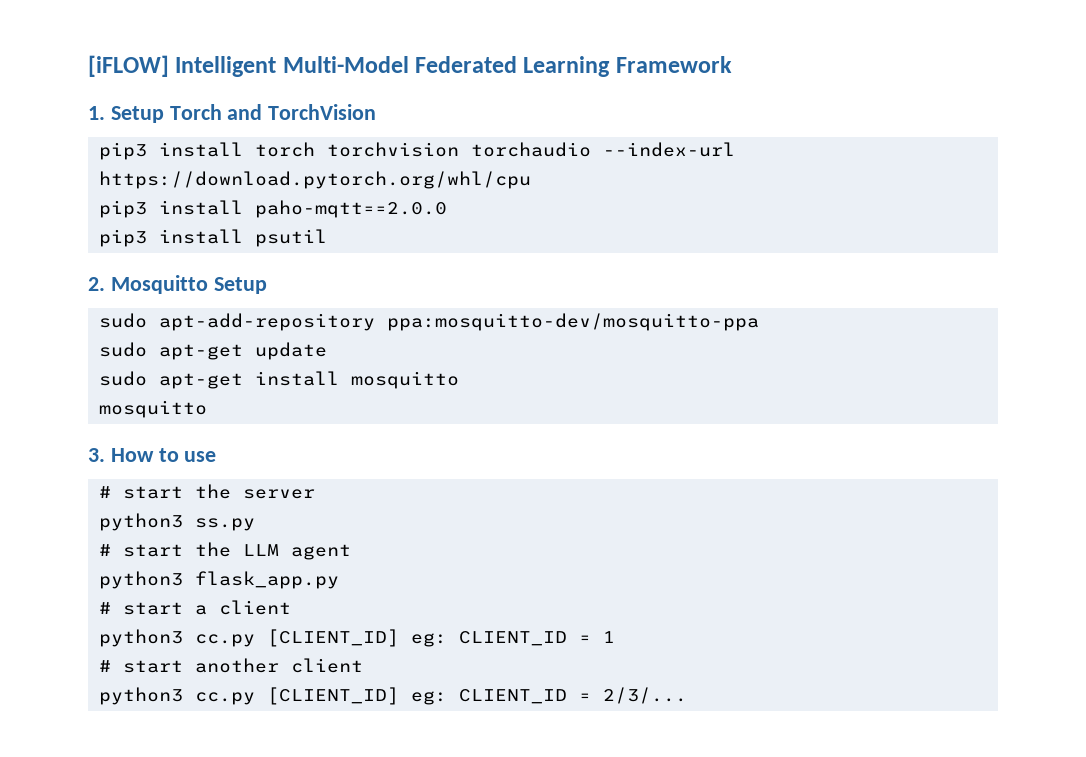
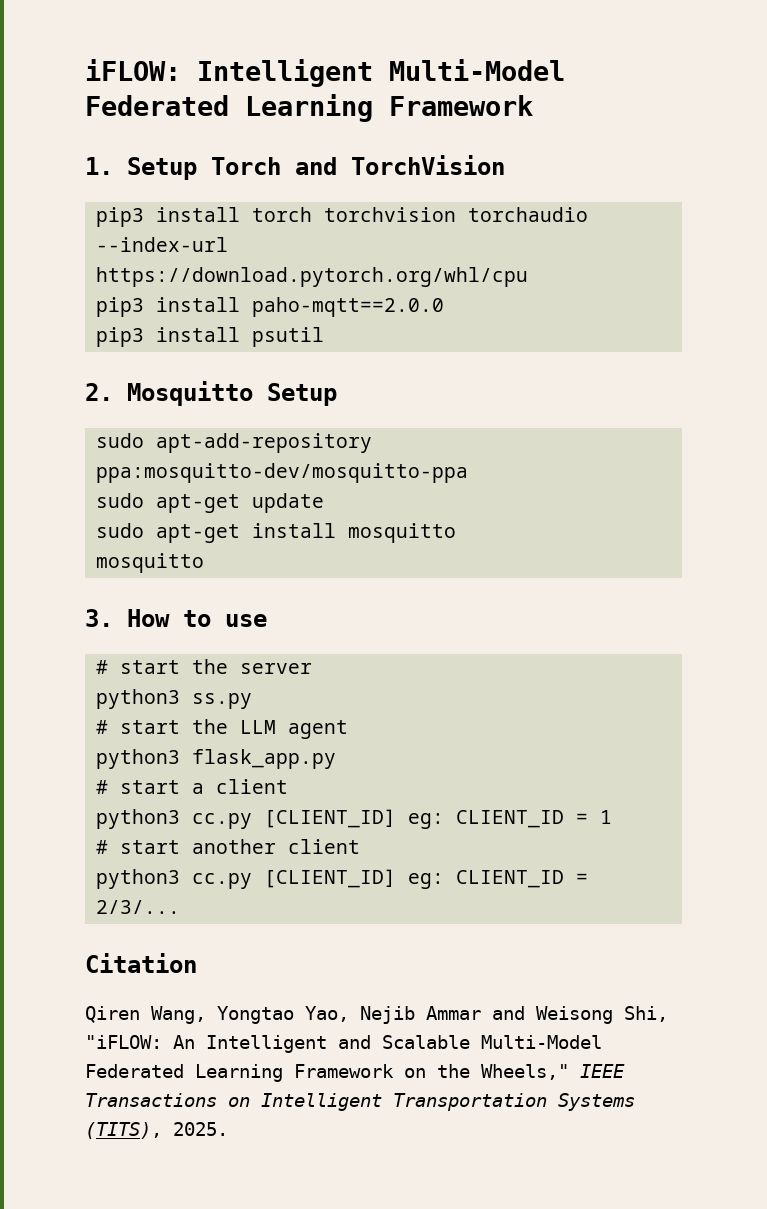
- [iFLOW] Intelligent Multi-Model Federated Learning Framework
+ iFLOW: Intelligent Multi-Model Federated Learning Framework
+ Citation
+ Qiren Wang, Yongtao Yao, Nejib Ammar and Weisong Shi, "iFLOW: An Intelligent and Scalable Multi-Model Federated Learning Framework on the Wheels," IEEE Transactions on Intelligent Transportation Systems (TITS), 2025.

